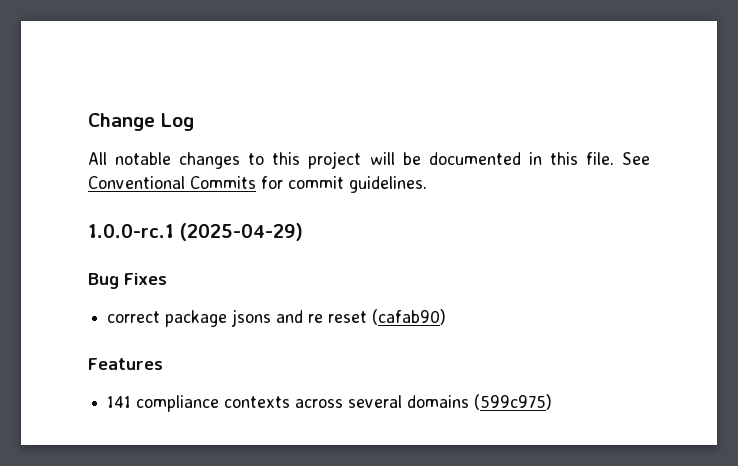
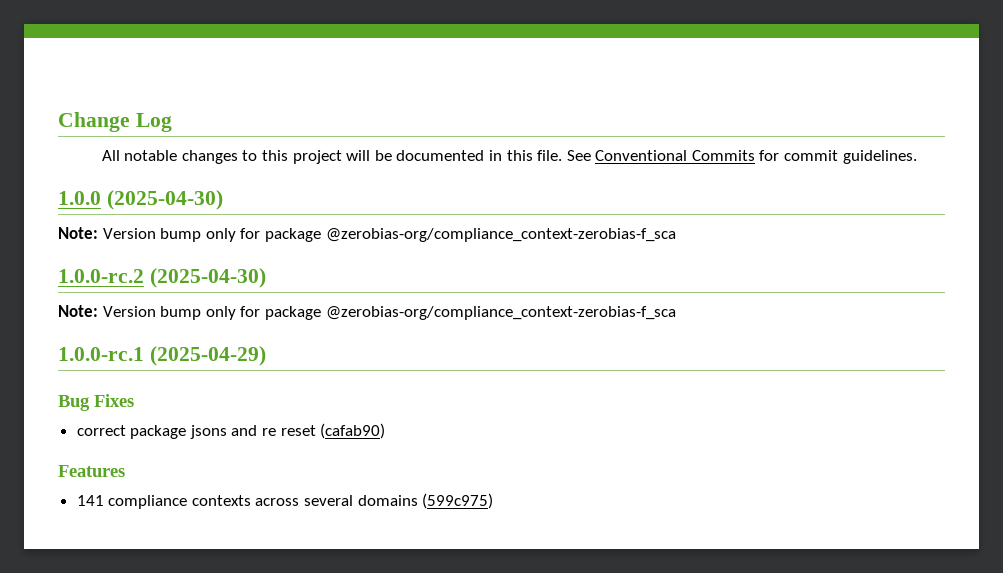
+ 1.0.0 (2025-04-30)
+ Note: Version bump only for package @zerobias-org/compliance_context-zerobias-f_sca
+ 1.0.0-rc.2 (2025-04-30)
+ Note: Version bump only for package @zerobias-org/compliance_context-zerobias-f_sca

